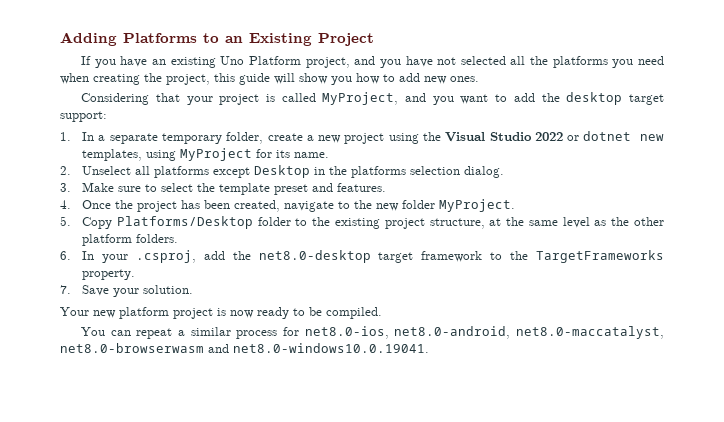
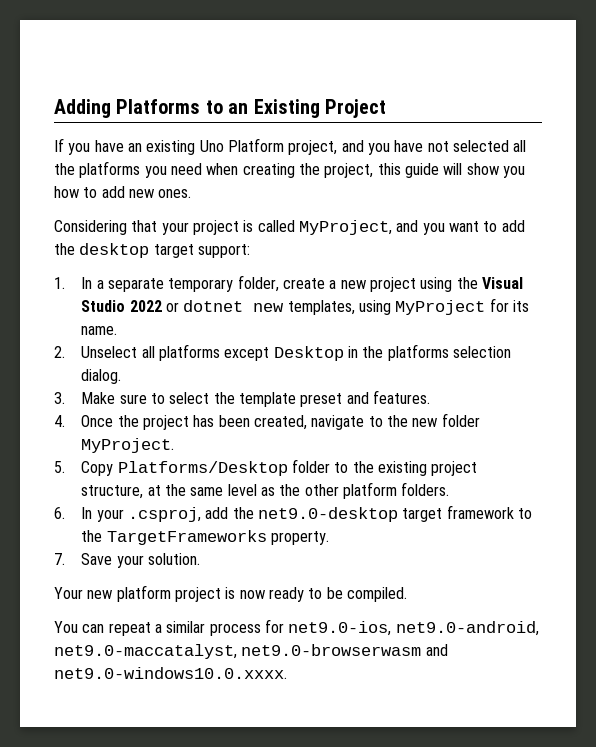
- 6. In your .csproj, add the net8.0-desktop target framework to the TargetFrameworks property.
+ 6. In your .csproj, add the net9.0-desktop target framework to the TargetFrameworks property.
- You can repeat a similar process for net8.0-ios, net8.0-android, net8.0-maccatalyst, net8.0-browserwasm and net8.0-windows10.0.19041.
+ You can repeat a similar process for net9.0-ios, net9.0-android, net9.0-maccatalyst, net9.0-browserwasm and net9.0-windows10.0.xxxx.

